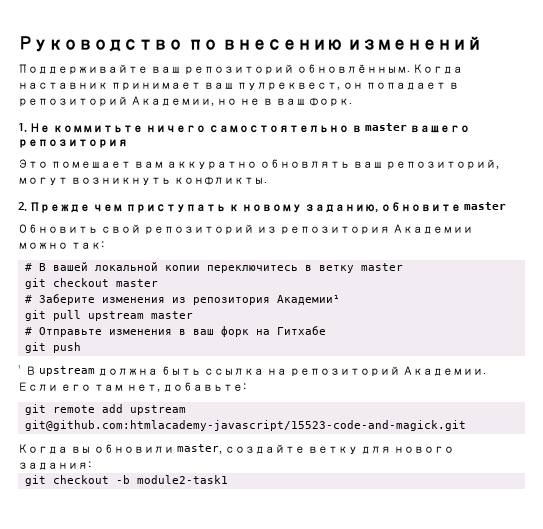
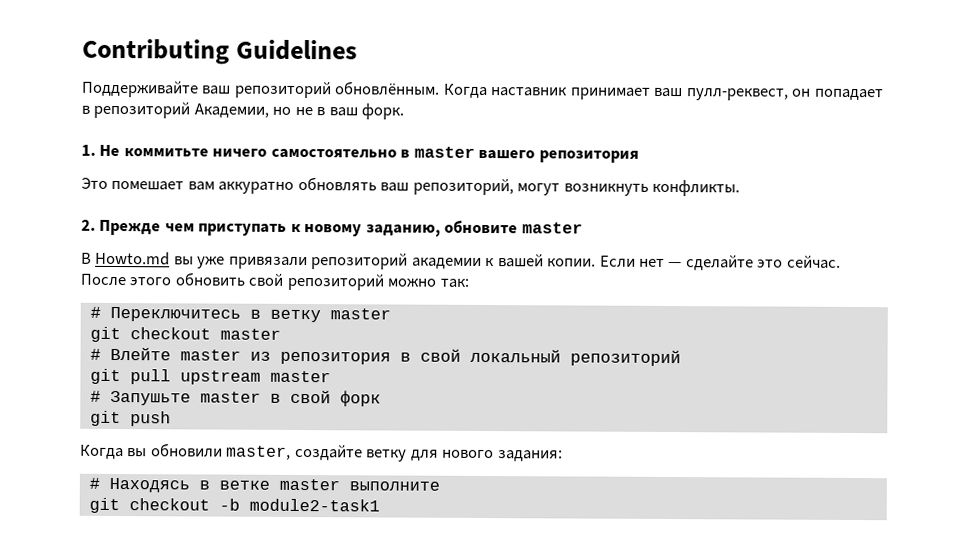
- Руководство по внесению изменений
+ Contributing Guidelines
- Когда наставник принимает ваш пулреквест, он попадает в репозиторий Академии, но не в ваш форк.
+ Когда наставник принимает ваш пулл-реквест, он попадает в репозиторий Академии, но не в ваш форк.
- Обновить свой репозиторий из репозитория Академии можно так:
- # В вашей локальной копии переключитесь в ветку master
+ В Howto.md вы уже привязали репозиторий академии к вашей копии. Если нет — сделайте это сейчас. После этого обновить свой репозиторий можно так:
+ # Переключитесь в ветку master
- # Заберите изменения из репозитория Академии¹
+ # Влейте master из репозитория в свой локальный репозиторий
- # Отправьте изменения в ваш форк на Гитхабе
+ # Запушьте master в свой форк
- ¹ В upstream должна быть ссылка на репозиторий Академии. Если его там нет, добавьте:
- git remote add upstream git@github.com:htmlacademy-javascript/15523-code-and-magick.git
+ # Находясь в ветке master выполните

